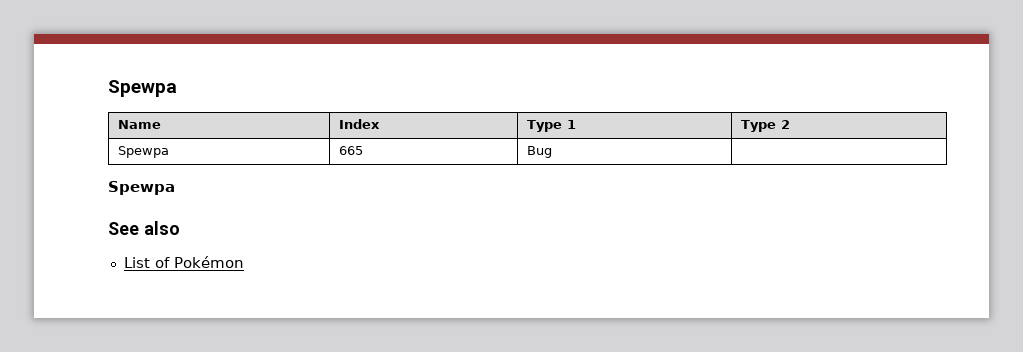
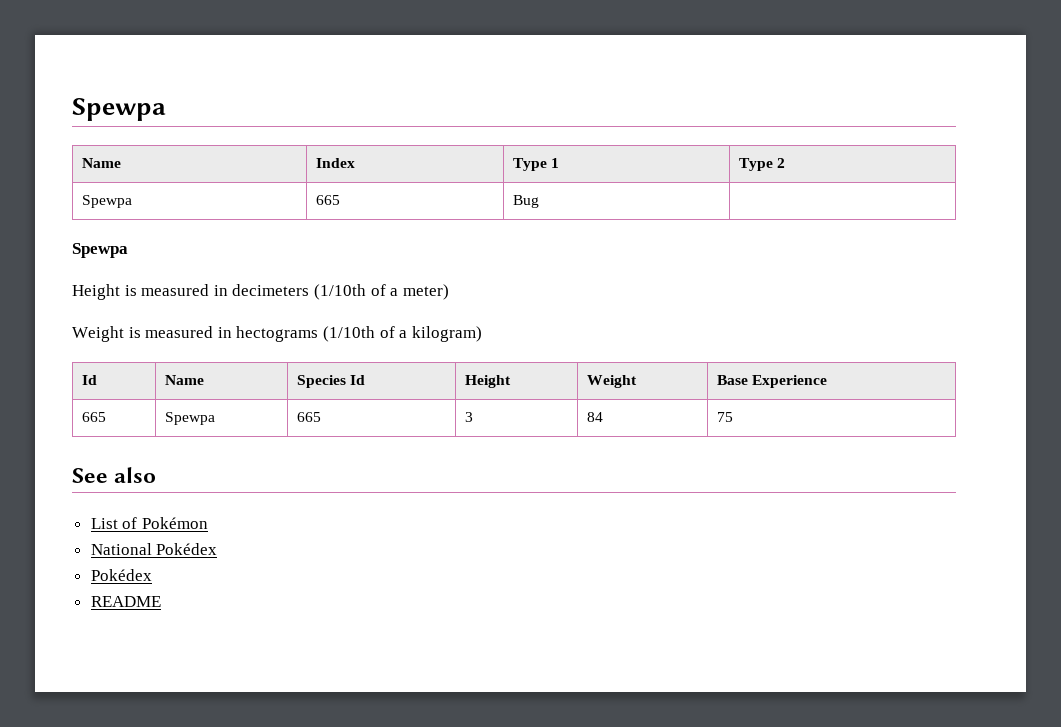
+ Height is measured in decimeters (1/10th of a meter)
+ Weight is measured in hectograms (1/10th of a kilogram)
+ Id | Name | Species Id | Height | Weight | Base Experience
+ 665 | Spewpa | 665 | 3 | 84 | 75
+ National Pokédex
+ Pokédex
+ README

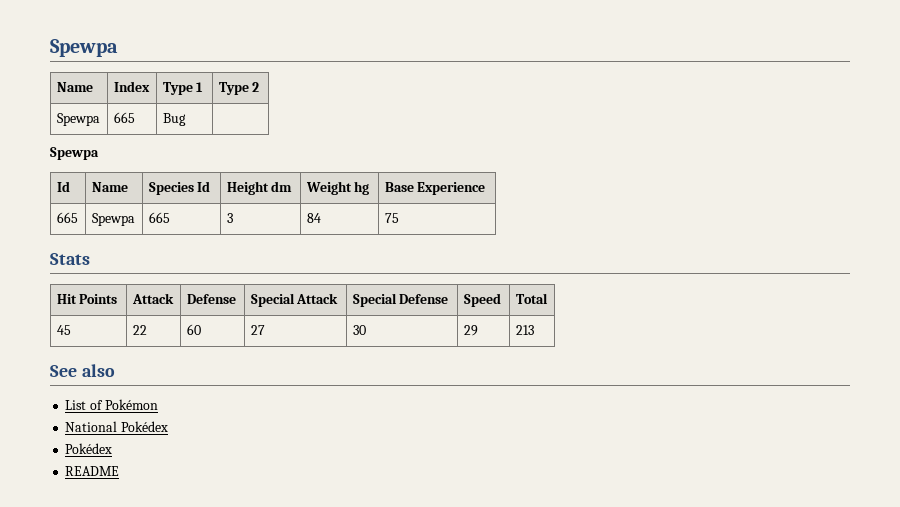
- Height is measured in decimeters (1/10th of a meter)
- Weight is measured in hectograms (1/10th of a kilogram)
- Id | Name | Species Id | Height | Weight | Base Experience
+ Id | Name | Species Id | Height dm | Weight hg | Base Experience
+ Stats
+ Hit Points | Attack | Defense | Special Attack | Special Defense | Speed | Total
+ 45 | 22 | 60 | 27 | 30 | 29 | 213

